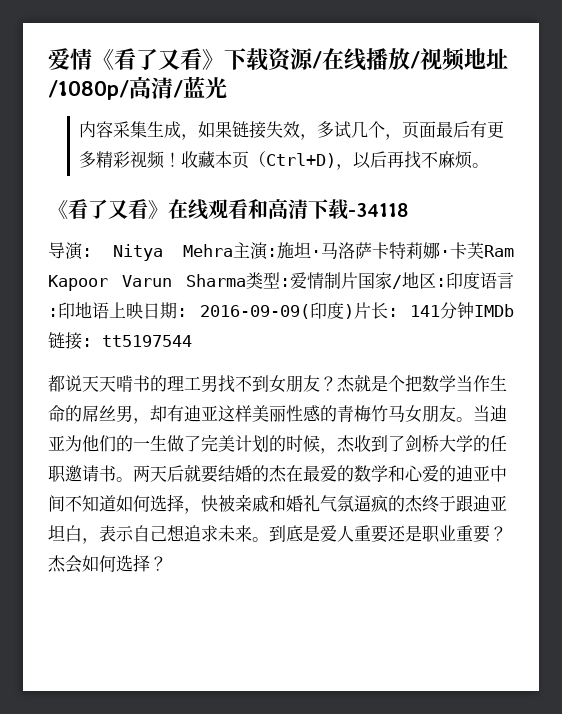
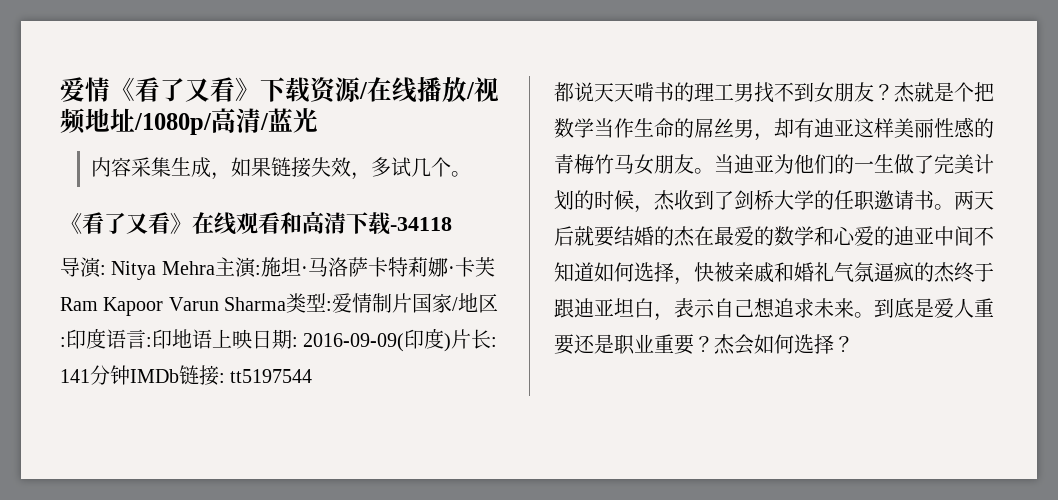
- 内容采集生成，如果链接失效，多试几个，页面最后有更多精彩视频！收藏本页（Ctrl+D)，以后再找不麻烦。
+ 内容采集生成，如果链接失效，多试几个。

